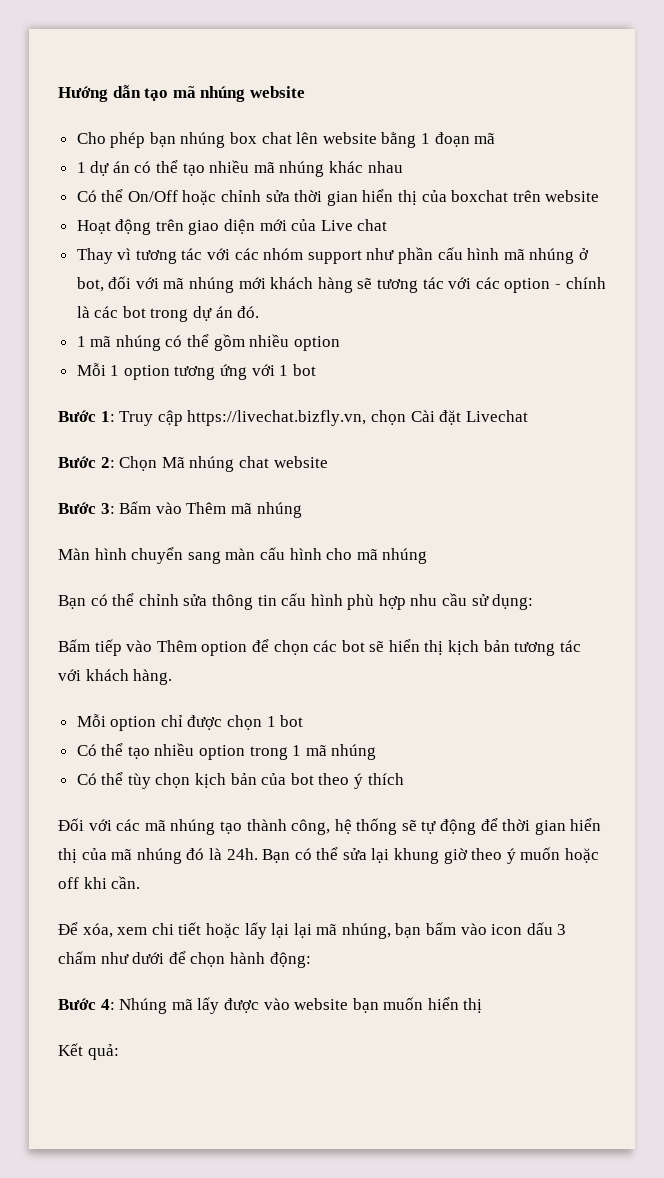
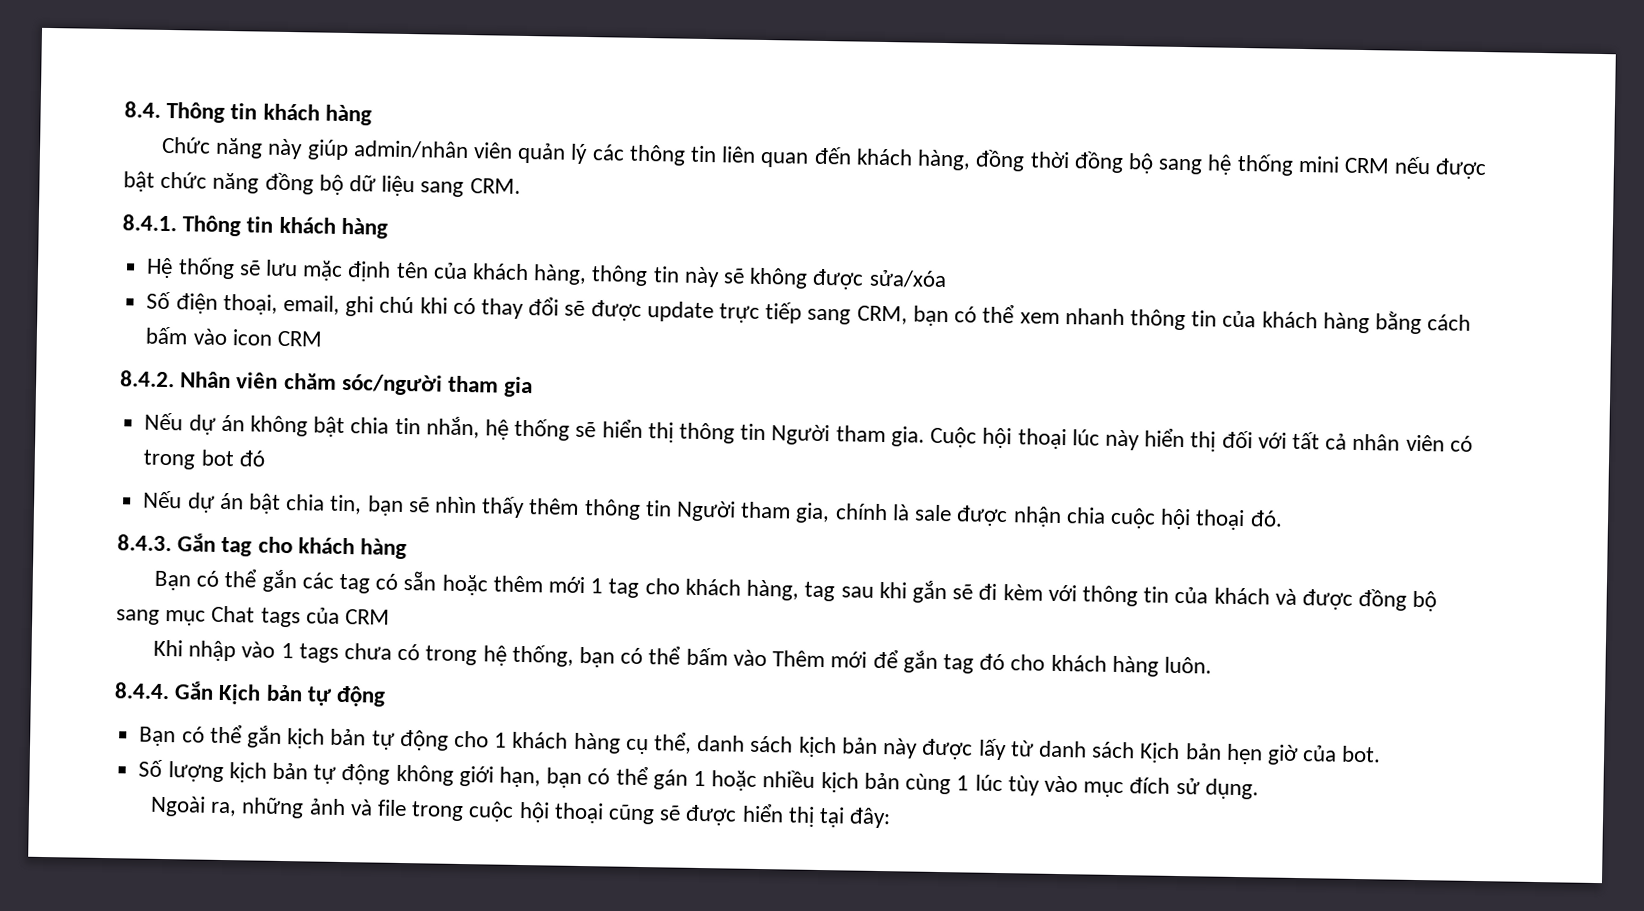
- Hướng dẫn tạo mã nhúng website
- Cho phép bạn nhúng box chat lên website bằng 1 đoạn mã
- 1 dự án có thể tạo nhiều mã nhúng khác nhau
- Có thể On/Off hoặc chỉnh sửa thời gian hiển thị của boxchat trên website
- Hoạt động trên giao diện mới của Live chat
- Thay vì tương tác với các nhóm support như phần cấu hình mã nhúng ở bot, đối với mã nhúng mới khách hàng sẽ tương tác với các option - chính là các bot trong dự án đó.
- 1 mã nhúng có thể gồm nhiều option
- Mỗi 1 option tương ứng với 1 bot
- Bước 1: Truy cập https://livechat.bizfly.vn, chọn Cài đặt Livechat
- Bước 2: Chọn Mã nhúng chat website
- Bước 3: Bấm vào Thêm mã nhúng
- Màn hình chuyển sang màn cấu hình cho mã nhúng
- Bạn có thể chỉnh sửa thông tin cấu hình phù hợp nhu cầu sử dụng:
- Bấm tiếp vào Thêm option để chọn các bot sẽ hiển thị kịch bản tương tác với khách hàng.
- Mỗi option chỉ được chọn 1 bot
- Có thể tạo nhiều option trong 1 mã nhúng
- Có thể tùy chọn kịch bản của bot theo ý thích
- Đối với các mã nhúng tạo thành công, hệ thống sẽ tự động để thời gian hiển thị của mã nhúng đó là 24h. Bạn có thể sửa lại khung giờ theo ý muốn hoặc off khi cần.
- Để xóa, xem chi tiết hoặc lấy lại lại mã nhúng, bạn bấm vào icon dấu 3 chấm như dưới để chọn hành động:
- Bước 4: Nhúng mã lấy được vào website bạn muốn hiển thị
- Kết quả:
+ 8.4. Thông tin khách hàng
+ Chức năng này giúp admin/nhân viên quản lý các thông tin liên quan đến khách hàng, đồng thời đồng bộ sang hệ thống mini CRM nếu được bật chức năng đồng bộ dữ liệu sang CRM.
+ 8.4.1. Thông tin khách hàng
+ Hệ thống sẽ lưu mặc định tên của khách hàng, thông tin này sẽ không được sửa/xóa
+ Số điện thoại, email, ghi chú khi có thay đổi sẽ được update trực tiếp sang CRM, bạn có thể xem nhanh thông tin của khách hàng bằng cách bấm vào icon CRM
+ 8.4.2. Nhân viên chăm sóc/người tham gia
+ Nếu dự án không bật chia tin nhắn, hệ thống sẽ hiển thị thông tin Người tham gia. Cuộc hội thoại lúc này hiển thị đối với tất cả nhân viên có trong bot đó
+ Nếu dự án bật chia tin, bạn sẽ nhìn thấy thêm thông tin Người tham gia, chính là sale được nhận chia cuộc hội thoại đó.
+ 8.4.3. Gắn tag cho khách hàng
+ Bạn có thể gắn các tag có sẵn hoặc thêm mới 1 tag cho khách hàng, tag sau khi gắn sẽ đi kèm với thông tin của khách và được đồng bộ sang mục Chat tags của CRM
+ Khi nhập vào 1 tags chưa có trong hệ thống, bạn có thể bấm vào Thêm mới để gắn tag đó cho khách hàng luôn.
+ 8.4.4. Gắn Kịch bản tự động
+ Bạn có thể gắn kịch bản tự động cho 1 khách hàng cụ thể, danh sách kịch bản này được lấy từ danh sách Kịch bản hẹn giờ của bot.
+ Số lượng kịch bản tự động không giới hạn, bạn có thể gán 1 hoặc nhiều kịch bản cùng 1 lúc tùy vào mục đích sử dụng.
+ Ngoài ra, những ảnh và file trong cuộc hội thoại cũng sẽ được hiển thị tại đây:

